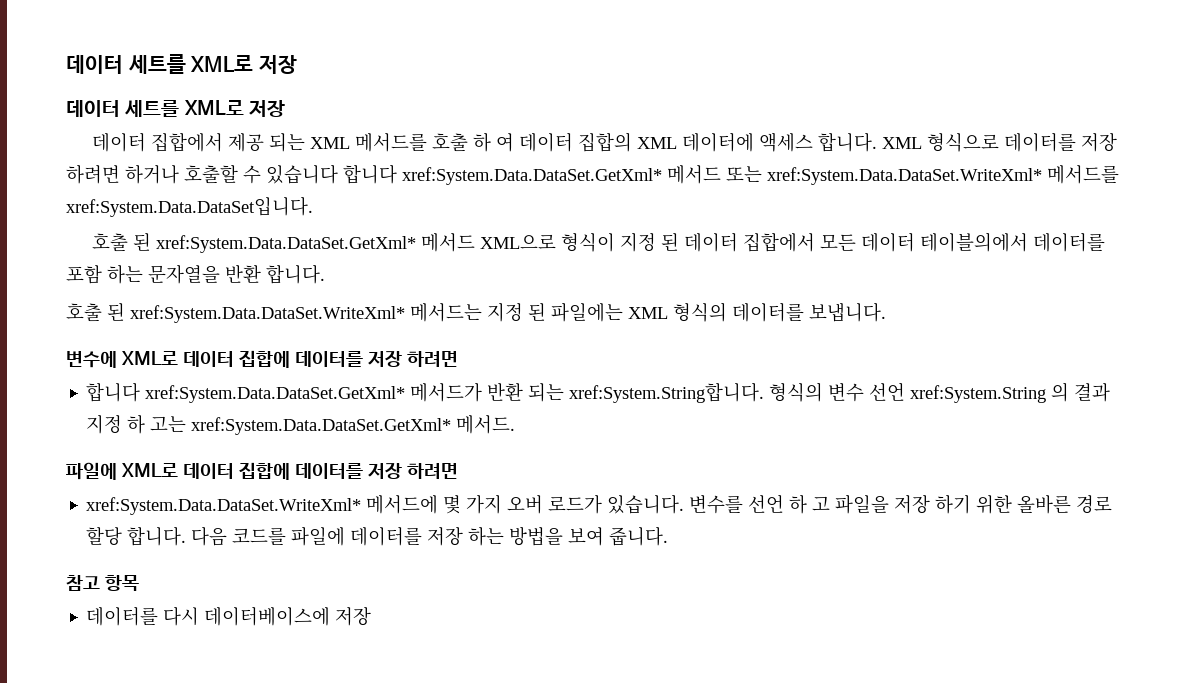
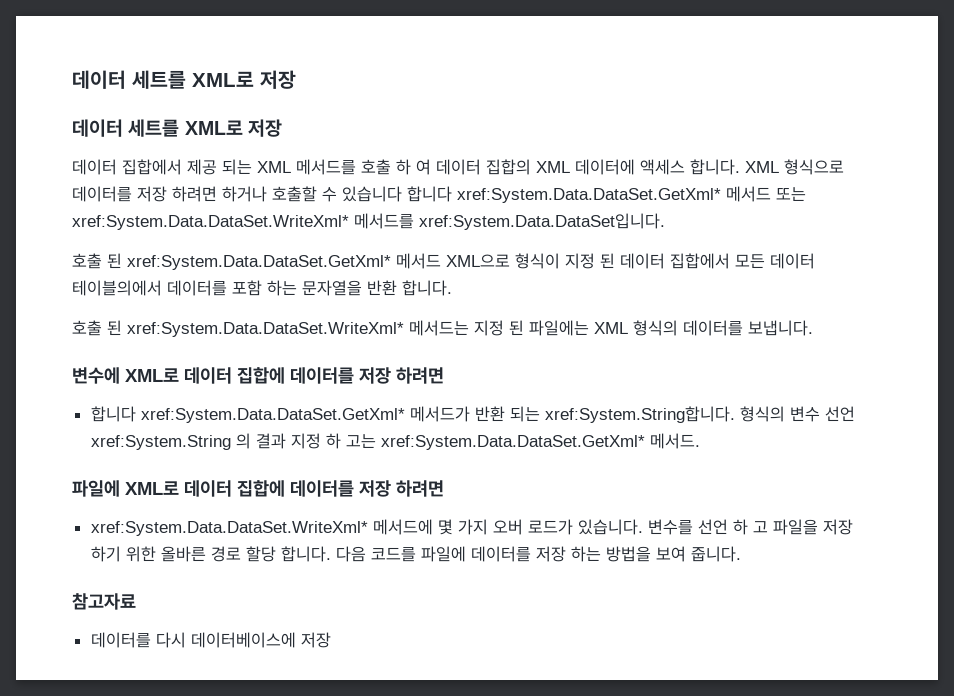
- 참고 항목
+ 참고자료

